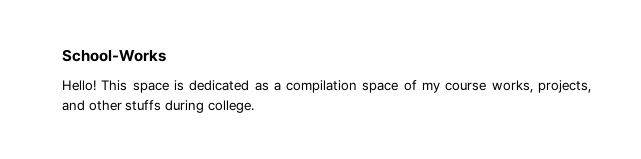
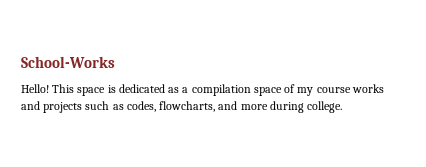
- This space is dedicated as a compilation space of my course works, projects, and other stuffs during college.
+ This space is dedicated as a compilation space of my course works and projects such as codes, flowcharts, and more during college.

